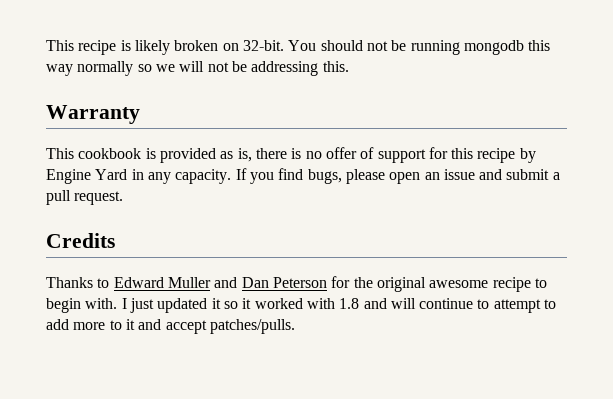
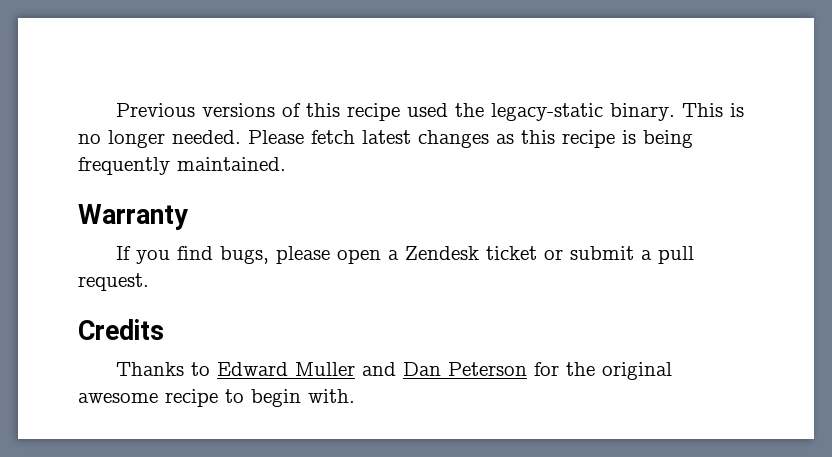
- This recipe is likely broken on 32-bit. You should not be running mongodb this way normally so we will not be addressing this.
+ Previous versions of this recipe used the legacy-static binary. This is no longer needed. Please fetch latest changes as this recipe is being frequently maintained.
  Warranty
- This cookbook is provided as is, there is no offer of support for this recipe by Engine Yard in any capacity. If you find bugs, please open an issue and submit a pull request.
+ If you find bugs, please open a Zendesk ticket or submit a pull request.
- I just updated it so it worked with 1.8 and will continue to attempt to add more to it and accept patches/pulls.

